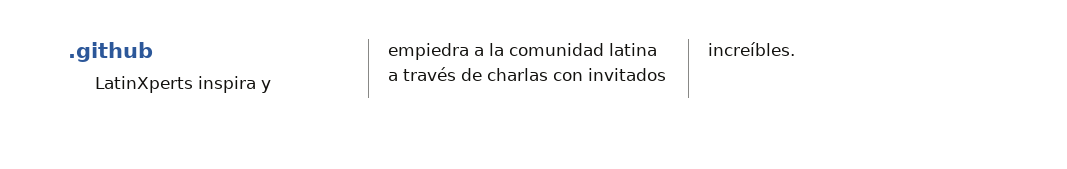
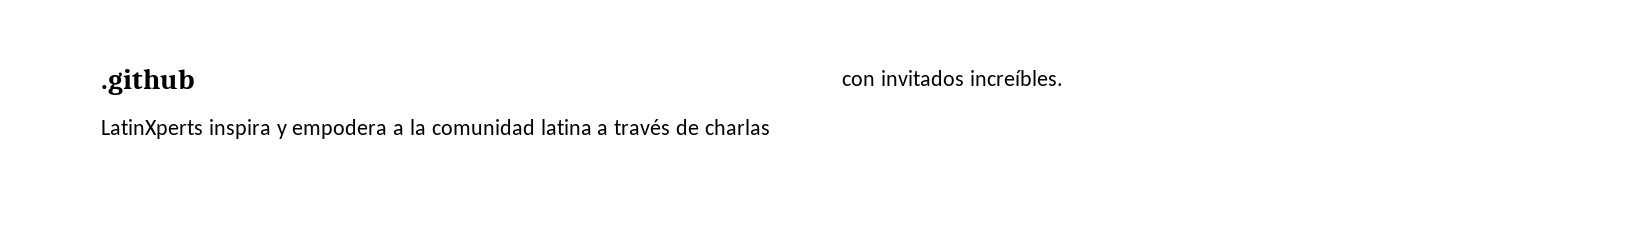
- LatinXperts inspira y empiedra a la comunidad latina a través de charlas con invitados increíbles.
+ LatinXperts inspira y empodera a la comunidad latina a través de charlas con invitados increíbles.

